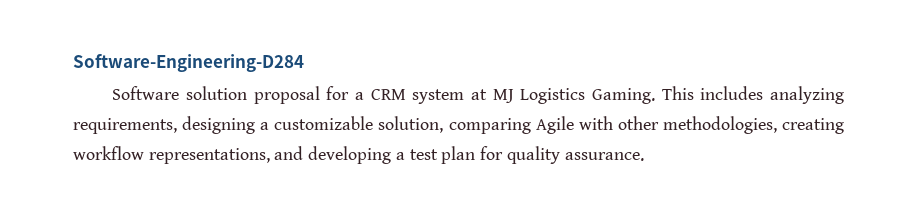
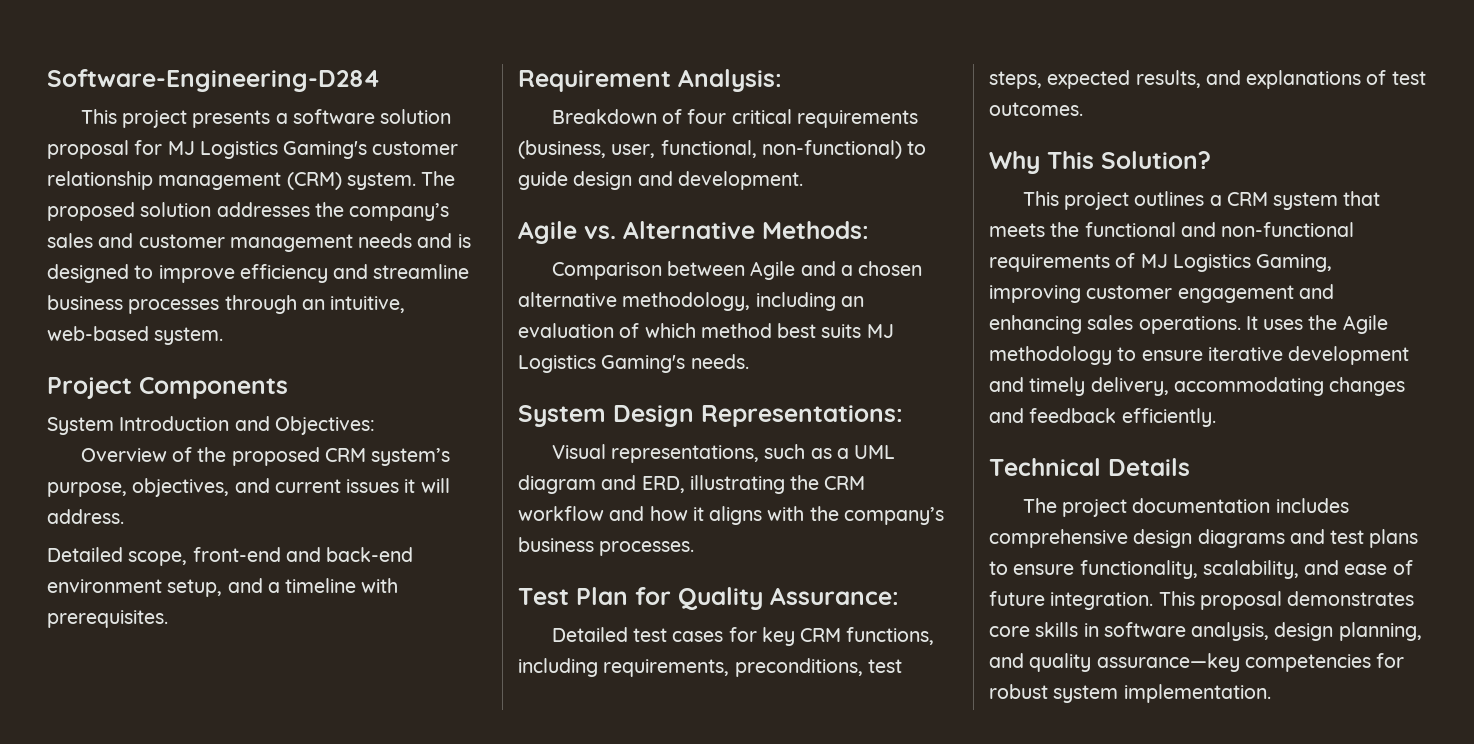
- Software solution proposal for a CRM system at MJ Logistics Gaming. This includes analyzing requirements, designing a customizable solution, comparing Agile with other methodologies, creating workflow representations, and developing a test plan for quality assurance.
+ This project presents a software solution proposal for MJ Logistics Gaming's customer relationship management (CRM) system. The proposed solution addresses the company’s sales and customer management needs and is designed to improve efficiency and streamline business processes through an intuitive, web-based system.
+ Project Components
+ System Introduction and Objectives:
+ Overview of the proposed CRM system’s purpose, objectives, and current issues it will address.
+ Detailed scope, front-end and back-end environment setup, and a timeline with prerequisites.
+ Requirement Analysis:
+ Breakdown of four critical requirements (business, user, functional, non-functional) to guide design and development.
+ Agile vs. Alternative Methods:
+ Comparison between Agile and a chosen alternative methodology, including an evaluation of which method best suits MJ Logistics Gaming's needs.
+ System Design Representations:
+ Visual representations, such as a UML diagram and ERD, illustrating the CRM workflow and how it aligns with the company’s business processes.
+ Test Plan for Quality Assurance:
+ Detailed test cases for key CRM functions, including requirements, preconditions, test steps, expected results, and explanations of test outcomes.
+ Why This Solution?
+ This project outlines a CRM system that meets the functional and non-functional requirements of MJ Logistics Gaming, improving customer engagement and enhancing sales operations. It uses the Agile methodology to ensure iterative development and timely delivery, accommodating changes and feedback efficiently.
+ Technical Details
+ The project documentation includes comprehensive design diagrams and test plans to ensure functionality, scalability, and ease of future integration. This proposal demonstrates core skills in software analysis, design planning, and quality assurance—key competencies for robust system implementation.

